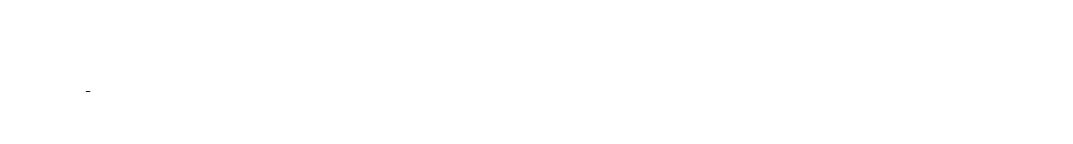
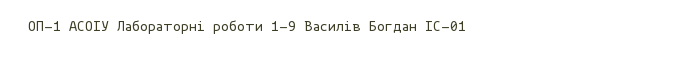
- -
+ ОП-1 АСОІУ Лабораторні роботи 1-9 Василів Богдан ІС-01

